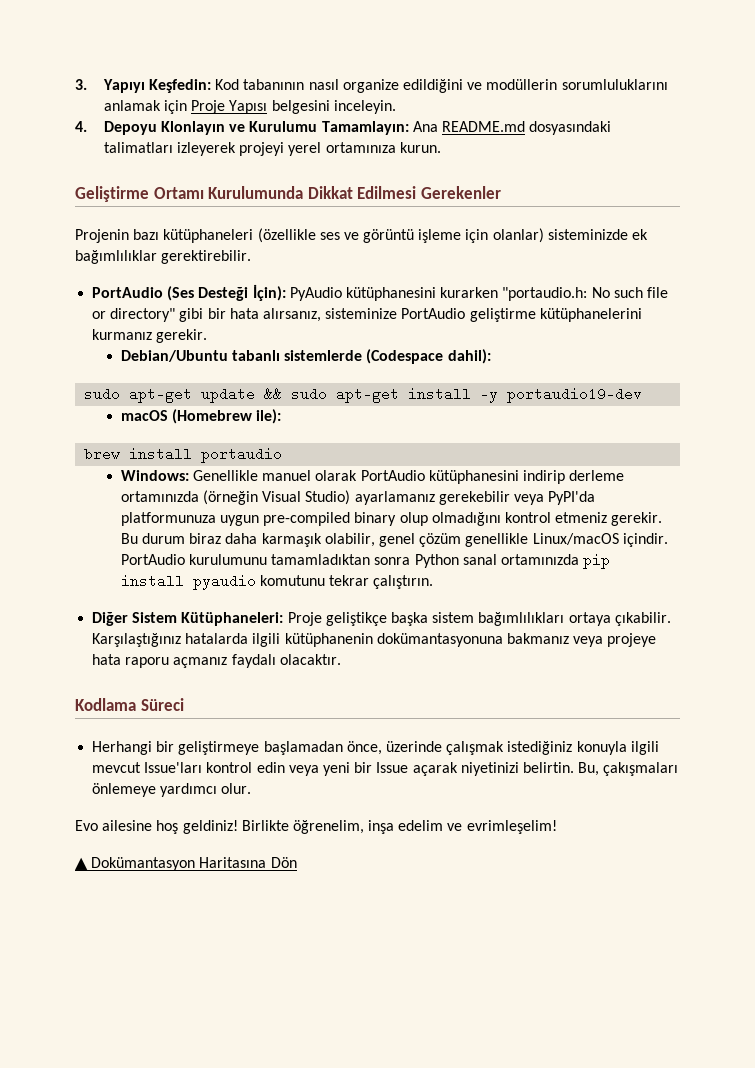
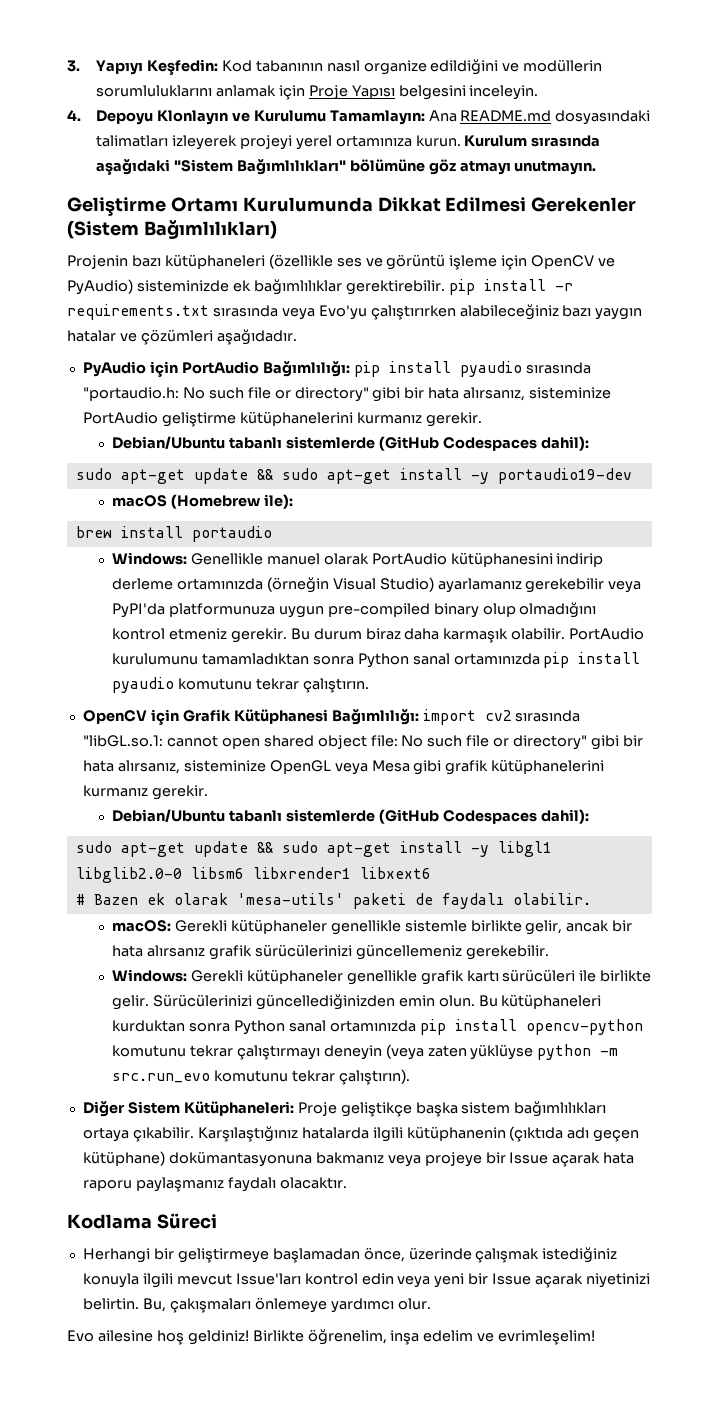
+ Kurulum sırasında aşağıdaki "Sistem Bağımlılıkları" bölümüne göz atmayı unutmayın.
- Geliştirme Ortamı Kurulumunda Dikkat Edilmesi Gerekenler
+ Geliştirme Ortamı Kurulumunda Dikkat Edilmesi Gerekenler (Sistem Bağımlılıkları)
- Projenin bazı kütüphaneleri (özellikle ses ve görüntü işleme için olanlar) sisteminizde ek bağımlılıklar gerektirebilir.
- PortAudio (Ses Desteği İçin): PyAudio kütüphanesini kurarken "portaudio.h: No such file or directory" gibi bir hata alırsanız, sisteminize PortAudio geliştirme kütüphanelerini kurmanız gerekir.
- Debian/Ubuntu tabanlı sistemlerde (Codespace dahil):
+ Projenin bazı kütüphaneleri (özellikle ses ve görüntü işleme için OpenCV ve PyAudio) sisteminizde ek bağımlılıklar gerektirebilir. pip install -r requirements.txt sırasında veya Evo'yu çalıştırırken alabileceğiniz bazı yaygın hatalar ve çözümleri aşağıdadır.
+ PyAudio için PortAudio Bağımlılığı: pip install pyaudio sırasında "portaudio.h: No such file or directory" gibi bir hata alırsanız, sisteminize PortAudio geliştirme kütüphanelerini kurmanız gerekir.
+ Debian/Ubuntu tabanlı sistemlerde (GitHub Codespaces dahil):
- Bu durum biraz daha karmaşık olabilir, genel çözüm genellikle Linux/macOS içindir.
+ Bu durum biraz daha karmaşık olabilir.
+ OpenCV için Grafik Kütüphanesi Bağımlılığı: import cv2 sırasında "libGL.so.1: cannot open shared object file: No such file or directory" gibi bir hata alırsanız, sisteminize OpenGL veya Mesa gibi grafik kütüphanelerini kurmanız gerekir.
+ Debian/Ubuntu tabanlı sistemlerde (GitHub Codespaces dahil):
+ sudo apt-get update && sudo apt-get install -y libgl1 libglib2.0-0 libsm6 libxrender1 libxext6
+ # Bazen ek olarak 'mesa-utils' paketi de faydalı olabilir.
+ macOS: Gerekli kütüphaneler genellikle sistemle birlikte gelir, ancak bir hata alırsanız grafik sürücülerinizi güncellemeniz gerekebilir.
+ Windows: Gerekli kütüphaneler genellikle grafik kartı sürücüleri ile birlikte gelir. Sürücülerinizi güncellediğinizden emin olun. Bu kütüphaneleri kurduktan sonra Python sanal ortamınızda pip install opencv-python komutunu tekrar çalıştırmayı deneyin (veya zaten yüklüyse python -m src.run_evo komutunu tekrar çalıştırın).
- Karşılaştığınız hatalarda ilgili kütüphanenin dokümantasyonuna bakmanız veya projeye hata raporu açmanız faydalı olacaktır.
+ Karşılaştığınız hatalarda ilgili kütüphanenin (çıktıda adı geçen kütüphane) dokümantasyonuna bakmanız veya projeye bir Issue açarak hata raporu paylaşmanız faydalı olacaktır.
- ▲ Dokümantasyon Haritasına Dön

